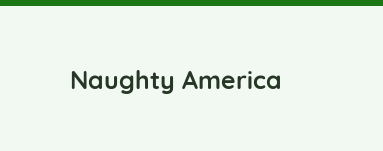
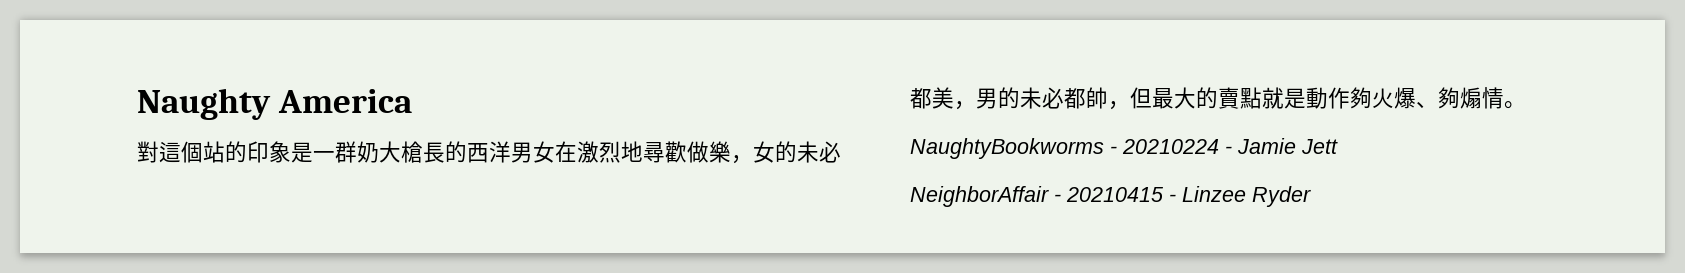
+ 對這個站的印象是一群奶大槍長的西洋男女在激烈地尋歡做樂，女的未必都美，男的未必都帥，但最大的賣點就是動作夠火爆、夠煽情。
+ NaughtyBookworms - 20210224 - Jamie Jett
+ NeighborAffair - 20210415 - Linzee Ryder

